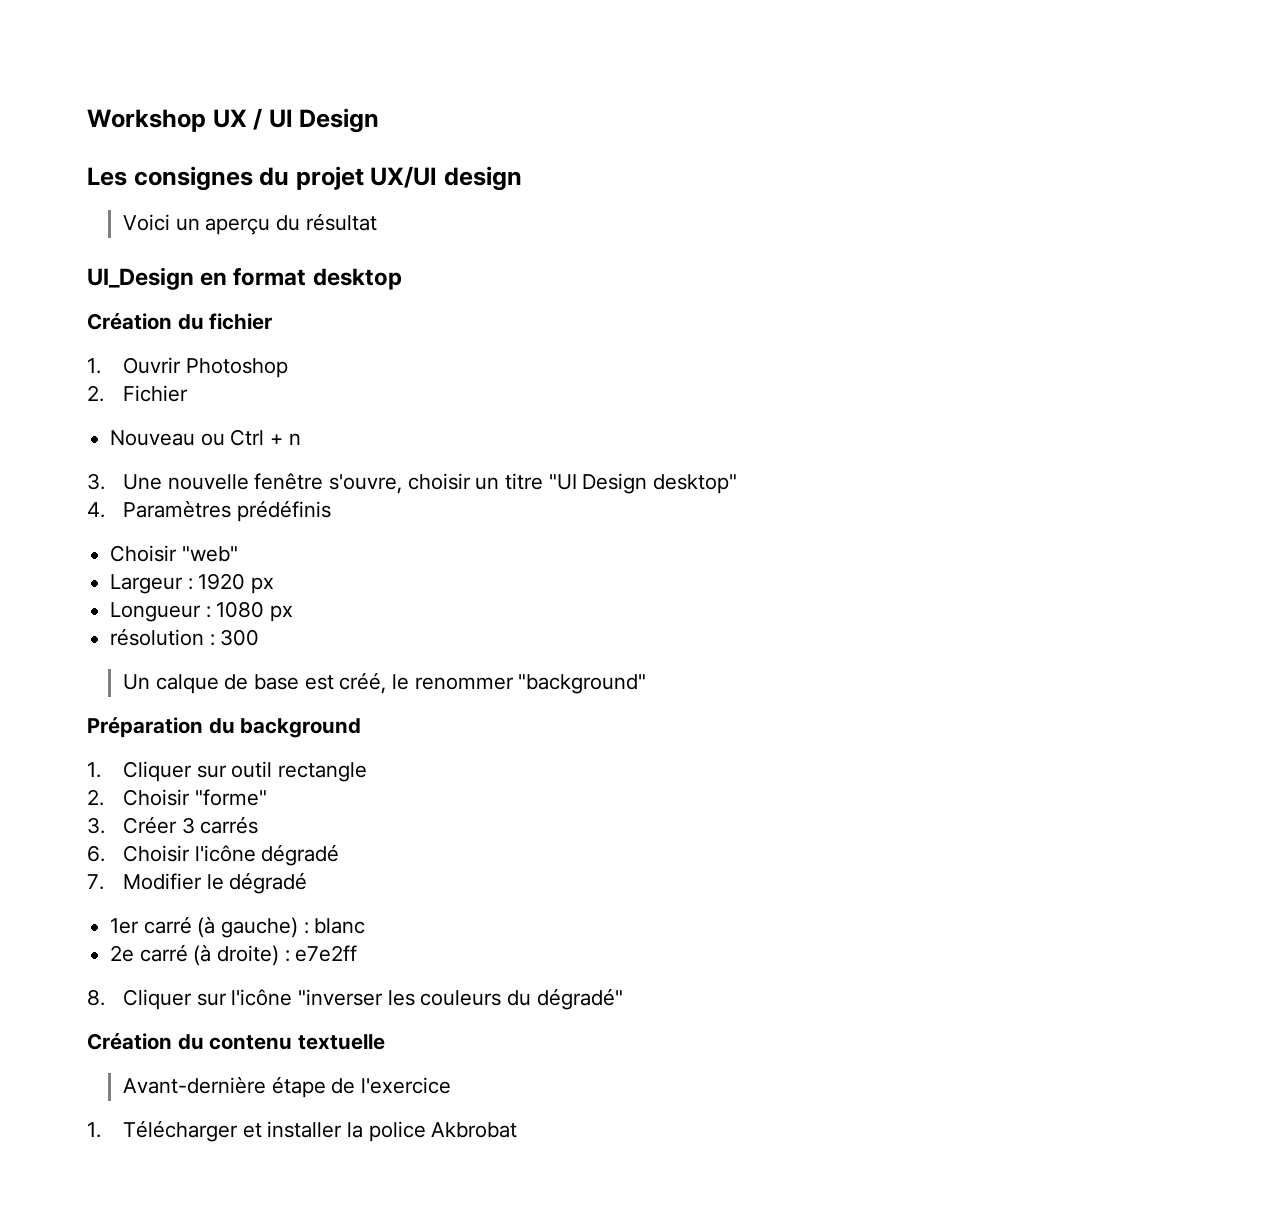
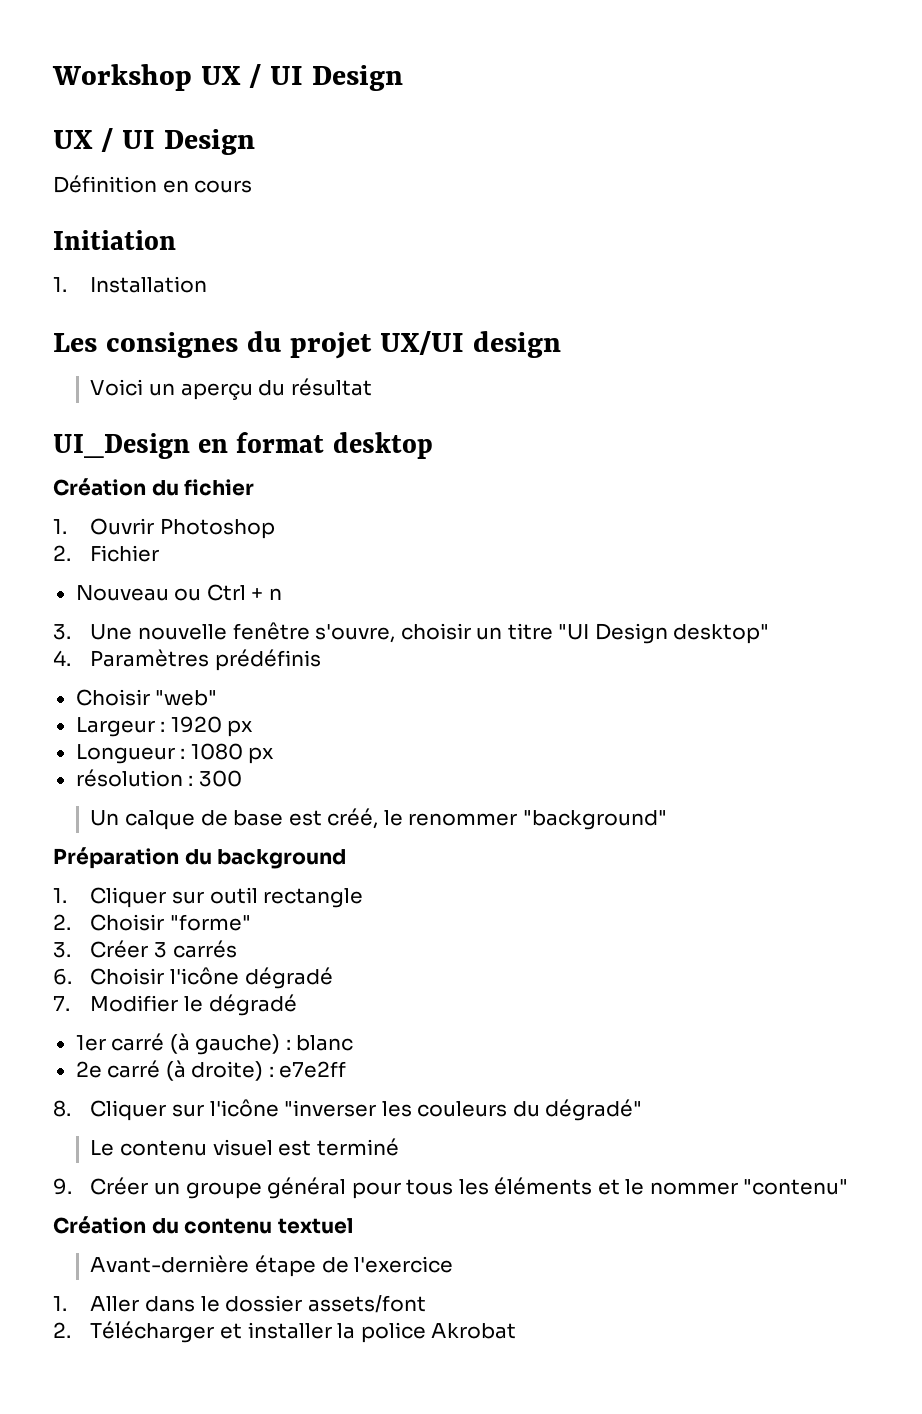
  Workshop UX / UI Design
+ UX / UI Design
+ Définition en cours
+ Initiation
+ 1. Installation
+ Le contenu visuel est terminé
+ 9. Créer un groupe général pour tous les éléments et le nommer "contenu"
- Création du contenu textuelle
+ Création du contenu textuel
- 1. Télécharger et installer la police Akbrobat
+ 1. Aller dans le dossier assets/font
+ 2. Télécharger et installer la police Akrobat

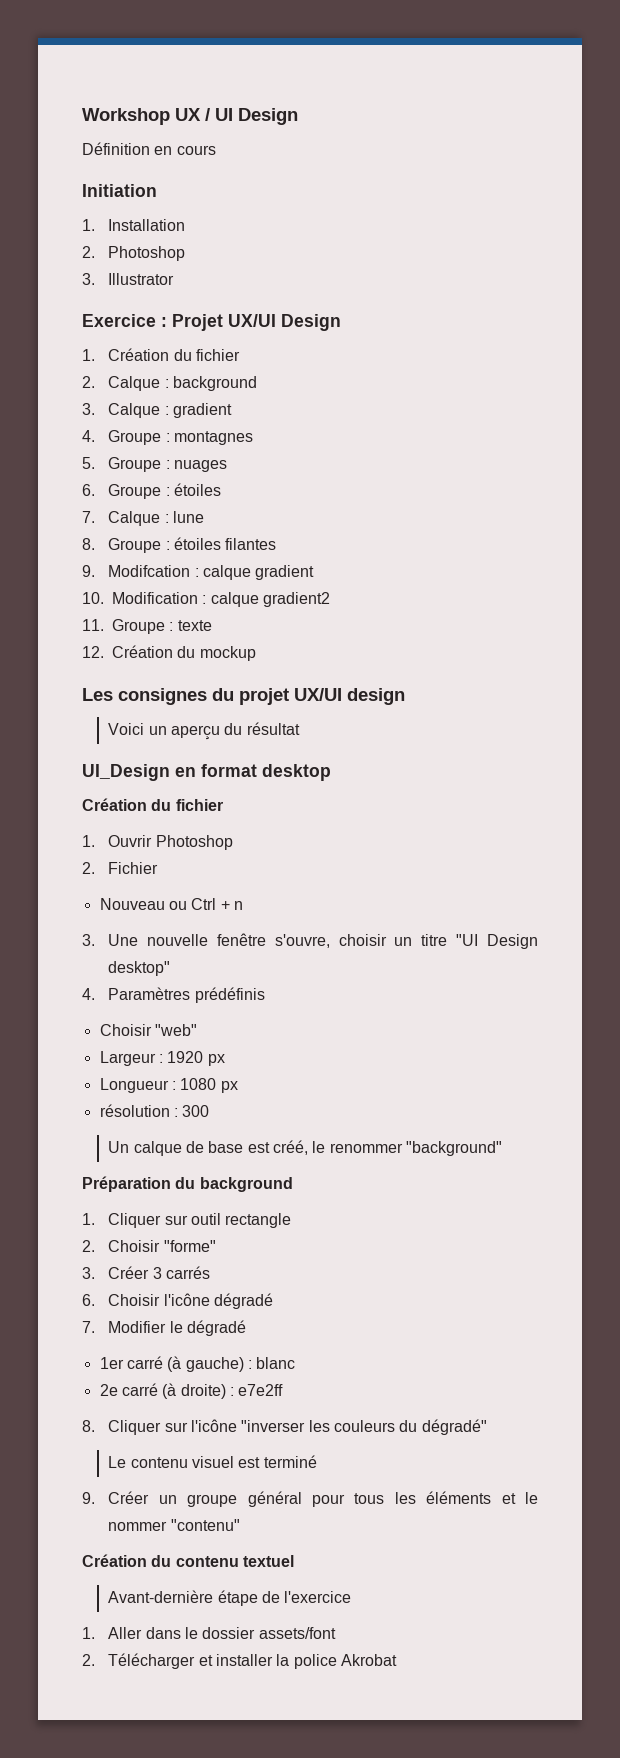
  Workshop UX / UI Design
- UX / UI Design
+ 2. Photoshop
+ 3. Illustrator
+ Exercice : Projet UX/UI Design
+ 1. Création du fichier
+ 2. Calque : background
+ 3. Calque : gradient
+ 4. Groupe : montagnes
+ 5. Groupe : nuages
+ 6. Groupe : étoiles
+ 7. Calque : lune
+ 8. Groupe : étoiles filantes
+ 9. Modifcation : calque gradient
+ 10. Modification : calque gradient2
+ 11. Groupe : texte
+ 12. Création du mockup

